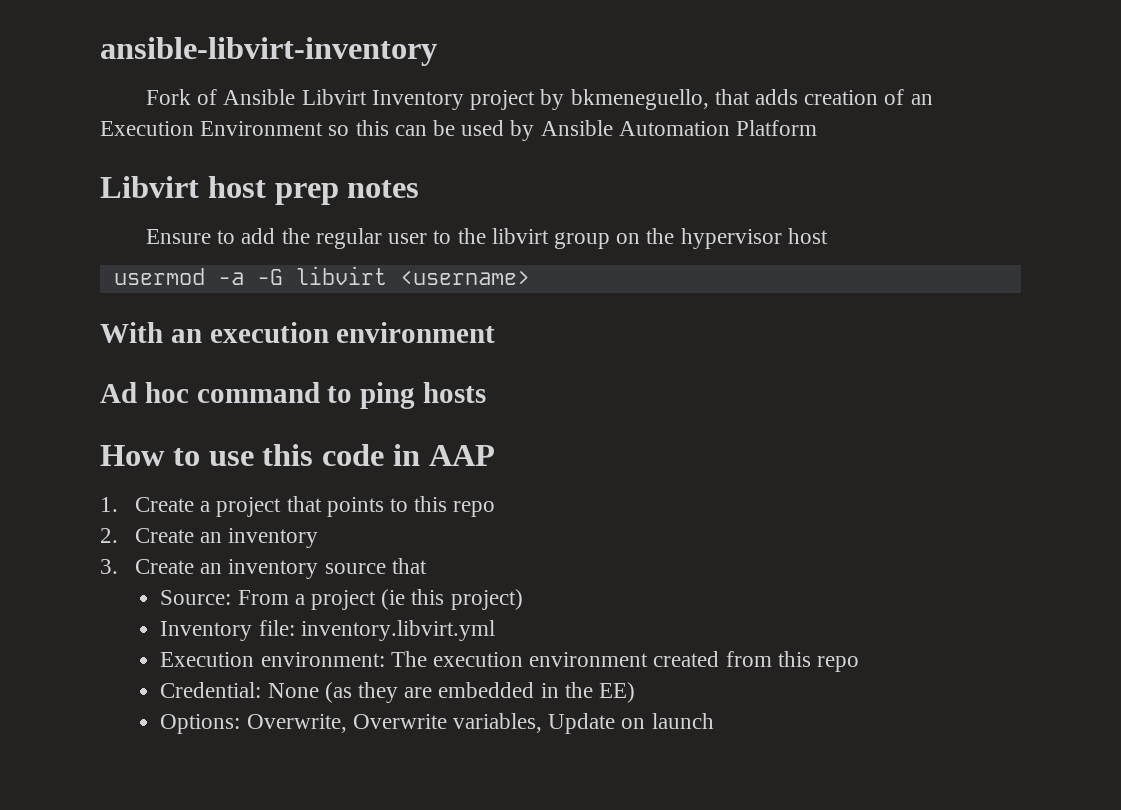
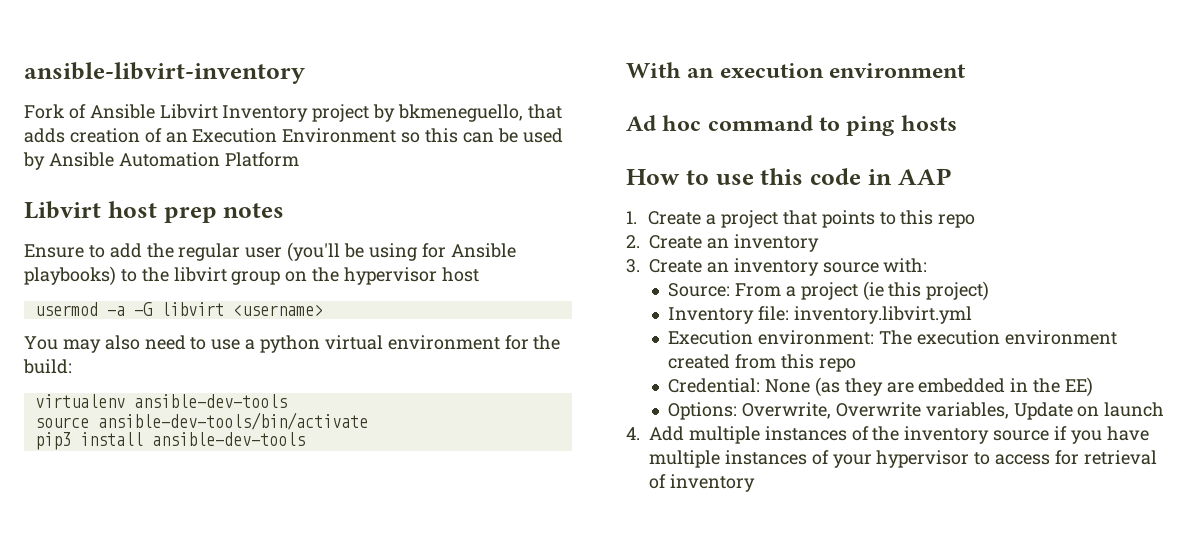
- Ensure to add the regular user to the libvirt group on the hypervisor host
+ Ensure to add the regular user (you'll be using for Ansible playbooks) to the libvirt group on the hypervisor host
+ You may also need to use a python virtual environment for the build:
+ virtualenv ansible-dev-tools
+ source ansible-dev-tools/bin/activate
+ pip3 install ansible-dev-tools
- 3. Create an inventory source that
+ 3. Create an inventory source with:
+ 4. Add multiple instances of the inventory source if you have multiple instances of your hypervisor to access for retrieval of inventory

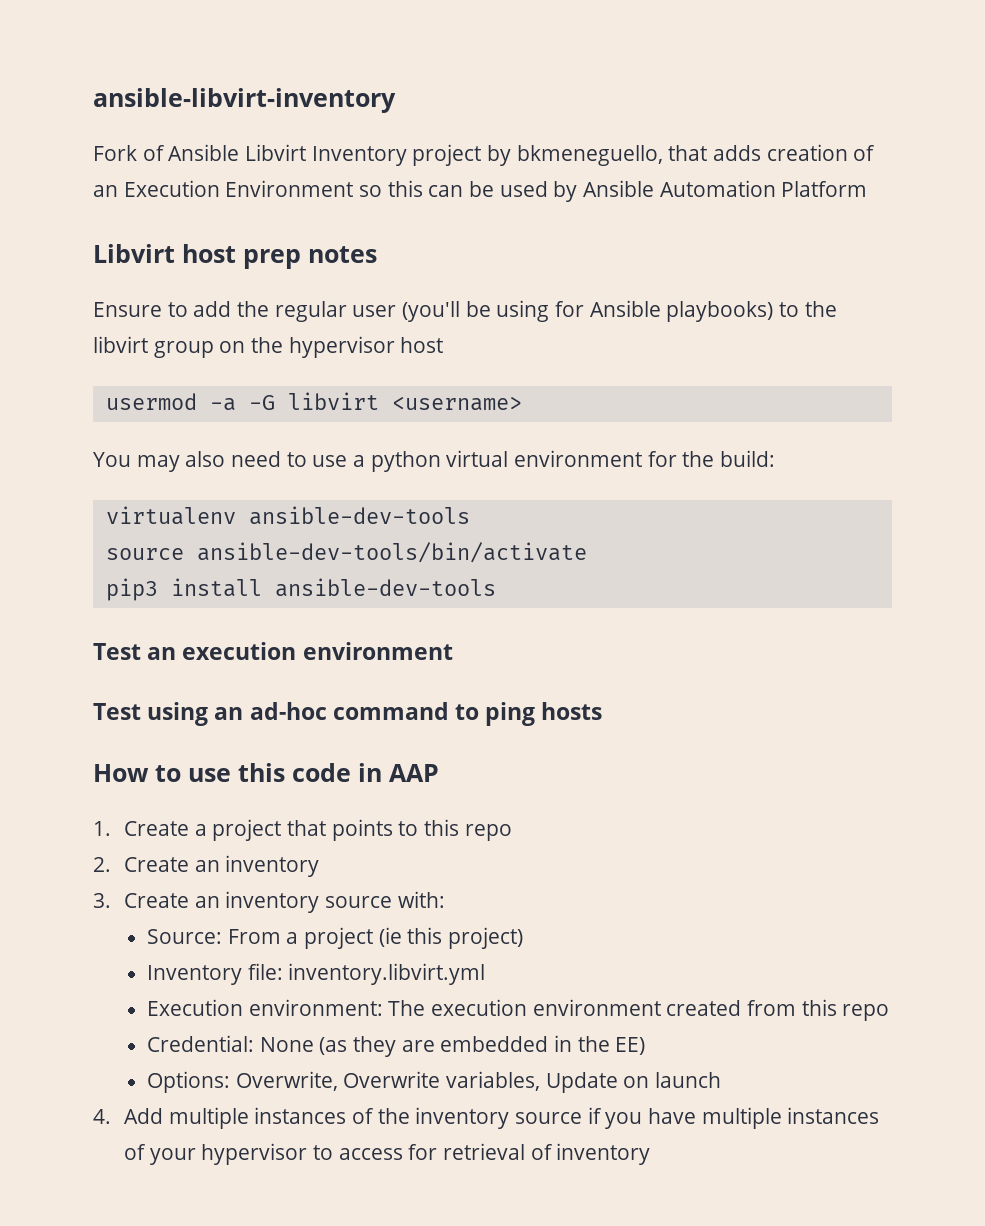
- With an execution environment
+ Test an execution environment
- Ad hoc command to ping hosts
+ Test using an ad-hoc command to ping hosts

